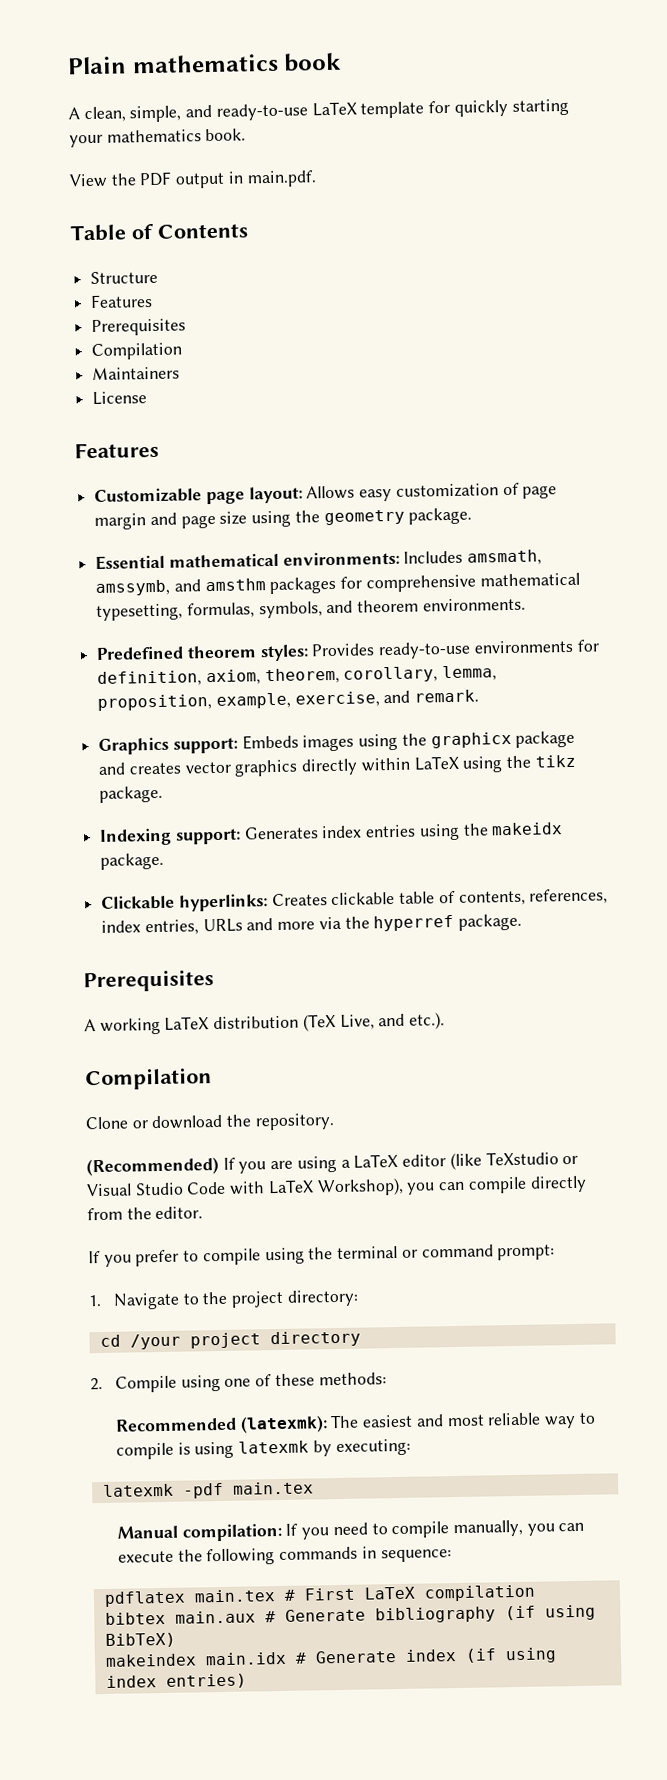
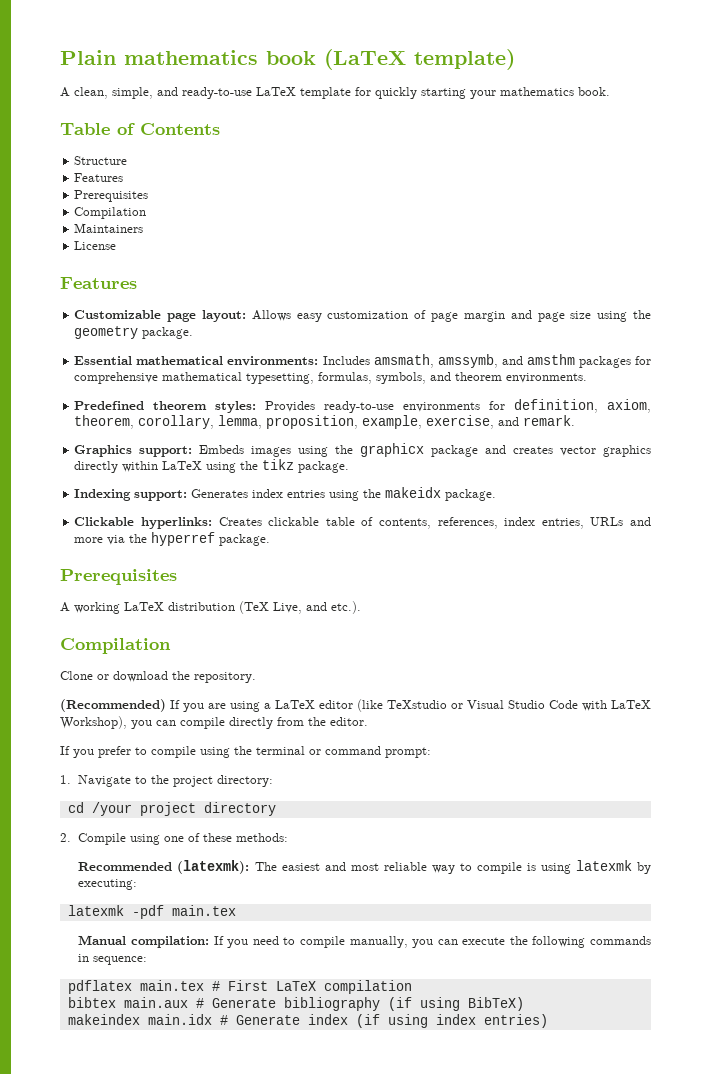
- Plain mathematics book
+ Plain mathematics book (LaTeX template)
- View the PDF output in main.pdf.

